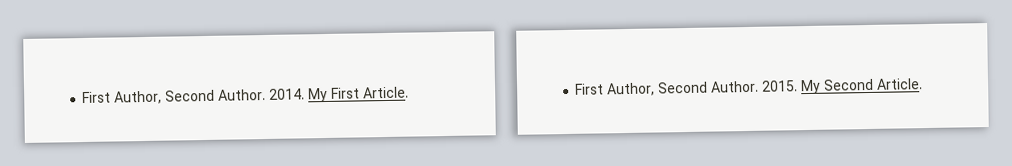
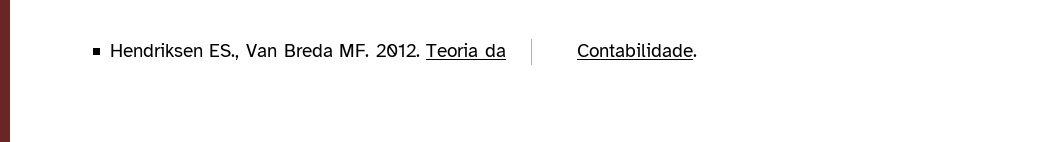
- First Author, Second Author. 2014. My First Article.
- First Author, Second Author. 2015. My Second Article.
+ Hendriksen ES., Van Breda MF. 2012. Teoria da Contabilidade.

